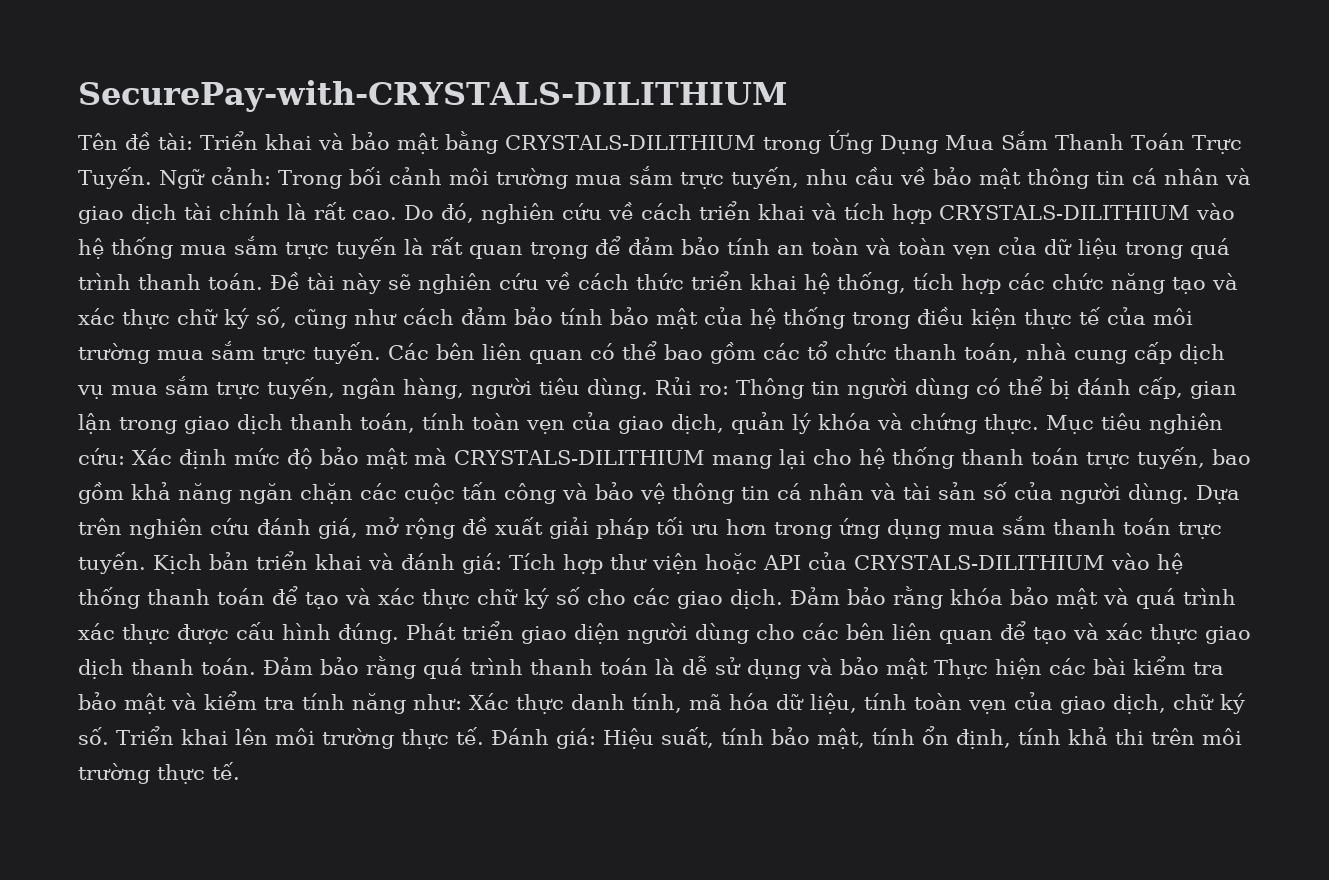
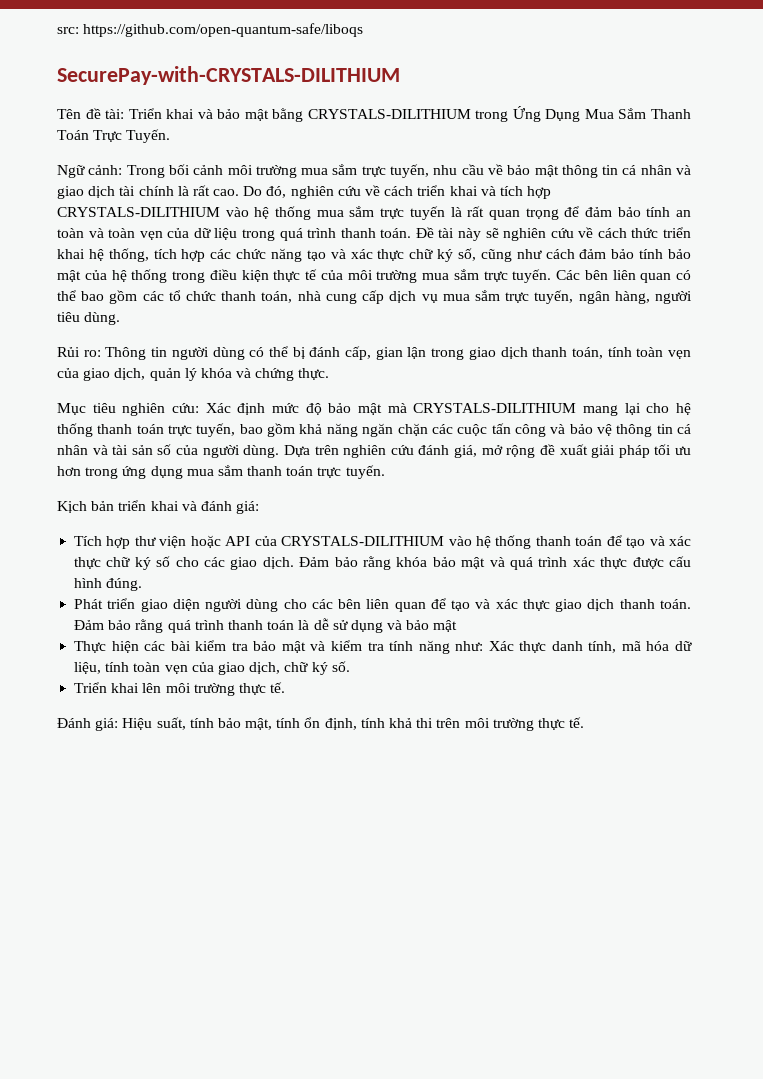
+ src: https://github.com/open-quantum-safe/liboqs
- Tên đề tài: Triển khai và bảo mật bằng CRYSTALS-DILITHIUM trong Ứng Dụng Mua Sắm Thanh Toán Trực Tuyến. Ngữ cảnh: Trong bối cảnh môi trường mua sắm trực tuyến, nhu cầu về bảo mật thông tin cá nhân và giao dịch tài chính là rất cao.
+ Tên đề tài: Triển khai và bảo mật bằng CRYSTALS-DILITHIUM trong Ứng Dụng Mua Sắm Thanh Toán Trực Tuyến.
+ Ngữ cảnh: Trong bối cảnh môi trường mua sắm trực tuyến, nhu cầu về bảo mật thông tin cá nhân và giao dịch tài chính là rất cao.
- Các bên liên quan có thể bao gồm các tổ chức thanh toán, nhà cung cấp dịch vụ mua sắm trực tuyến, ngân hàng, người tiêu dùng. Rủi ro:
+ Các bên liên quan có thể bao gồm các tổ chức thanh toán, nhà cung cấp dịch vụ mua sắm trực tuyến, ngân hàng, người tiêu dùng.
+ Rủi ro:
- Thông tin người dùng có thể bị đánh cấp, gian lận trong giao dịch thanh toán, tính toàn vẹn của giao dịch, quản lý khóa và chứng thực. Mục tiêu nghiên cứu:
+ Thông tin người dùng có thể bị đánh cấp, gian lận trong giao dịch thanh toán, tính toàn vẹn của giao dịch, quản lý khóa và chứng thực.
+ Mục tiêu nghiên cứu:
- Dựa trên nghiên cứu đánh giá, mở rộng đề xuất giải pháp tối ưu hơn trong ứng dụng mua sắm thanh toán trực tuyến. Kịch bản triển khai và đánh giá: Tích hợp thư viện hoặc API của CRYSTALS-DILITHIUM vào hệ thống thanh toán để tạo và xác thực chữ ký số cho các giao dịch.
+ Dựa trên nghiên cứu đánh giá, mở rộng đề xuất giải pháp tối ưu hơn trong ứng dụng mua sắm thanh toán trực tuyến.
+ Kịch bản triển khai và đánh giá:
+ Tích hợp thư viện hoặc API của CRYSTALS-DILITHIUM vào hệ thống thanh toán để tạo và xác thực chữ ký số cho các giao dịch.
- Đảm bảo rằng khóa bảo mật và quá trình xác thực được cấu hình đúng. Phát triển giao diện người dùng cho các bên liên quan để tạo và xác thực giao dịch thanh toán.
+ Đảm bảo rằng khóa bảo mật và quá trình xác thực được cấu hình đúng.
+ Phát triển giao diện người dùng cho các bên liên quan để tạo và xác thực giao dịch thanh toán.
- Đảm bảo rằng quá trình thanh toán là dễ sử dụng và bảo mật Thực hiện các bài kiểm tra bảo mật và kiểm tra tính năng như:
+ Đảm bảo rằng quá trình thanh toán là dễ sử dụng và bảo mật
+ Thực hiện các bài kiểm tra bảo mật và kiểm tra tính năng như:
- Xác thực danh tính, mã hóa dữ liệu, tính toàn vẹn của giao dịch, chữ ký số. Triển khai lên môi trường thực tế. Đánh giá:
+ Xác thực danh tính, mã hóa dữ liệu, tính toàn vẹn của giao dịch, chữ ký số.
+ Triển khai lên môi trường thực tế.
+ Đánh giá:

